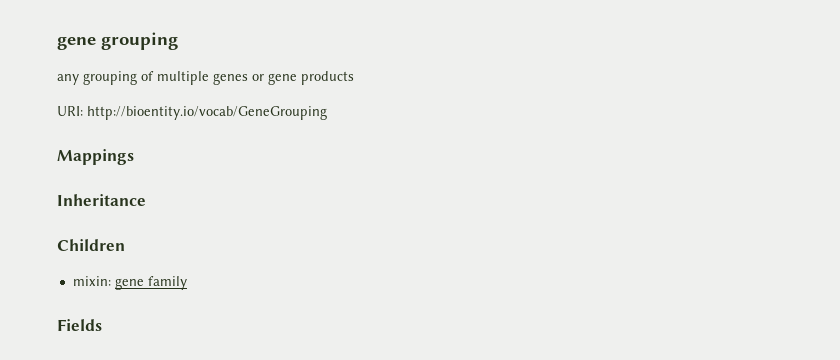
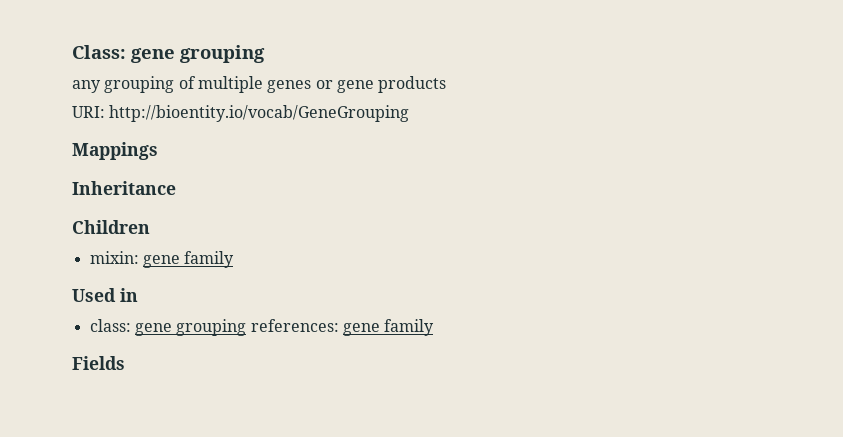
- gene grouping
+ Class: gene grouping
+ Used in
+ class: gene grouping references: gene family

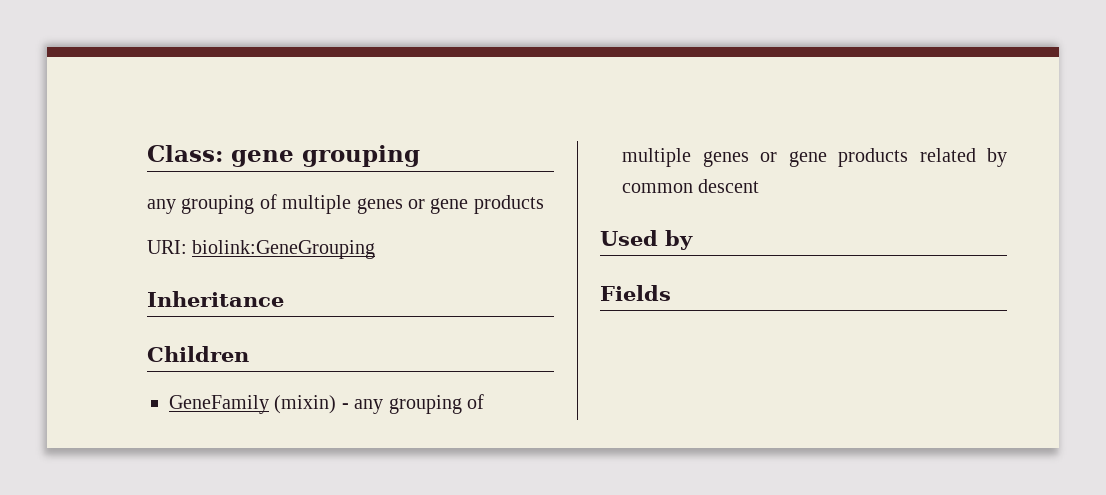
- URI: http://bioentity.io/vocab/GeneGrouping
- Mappings
+ URI: biolink:GeneGrouping
- mixin: gene family
- Used in
- class: gene grouping references: gene family
+ GeneFamily (mixin) - any grouping of multiple genes or gene products related by common descent
+ Used by

